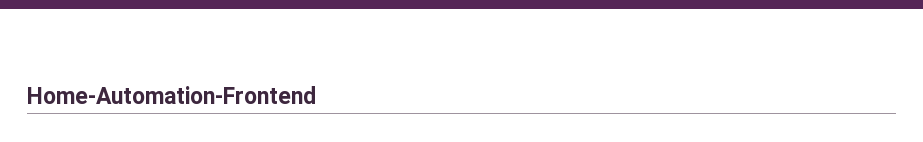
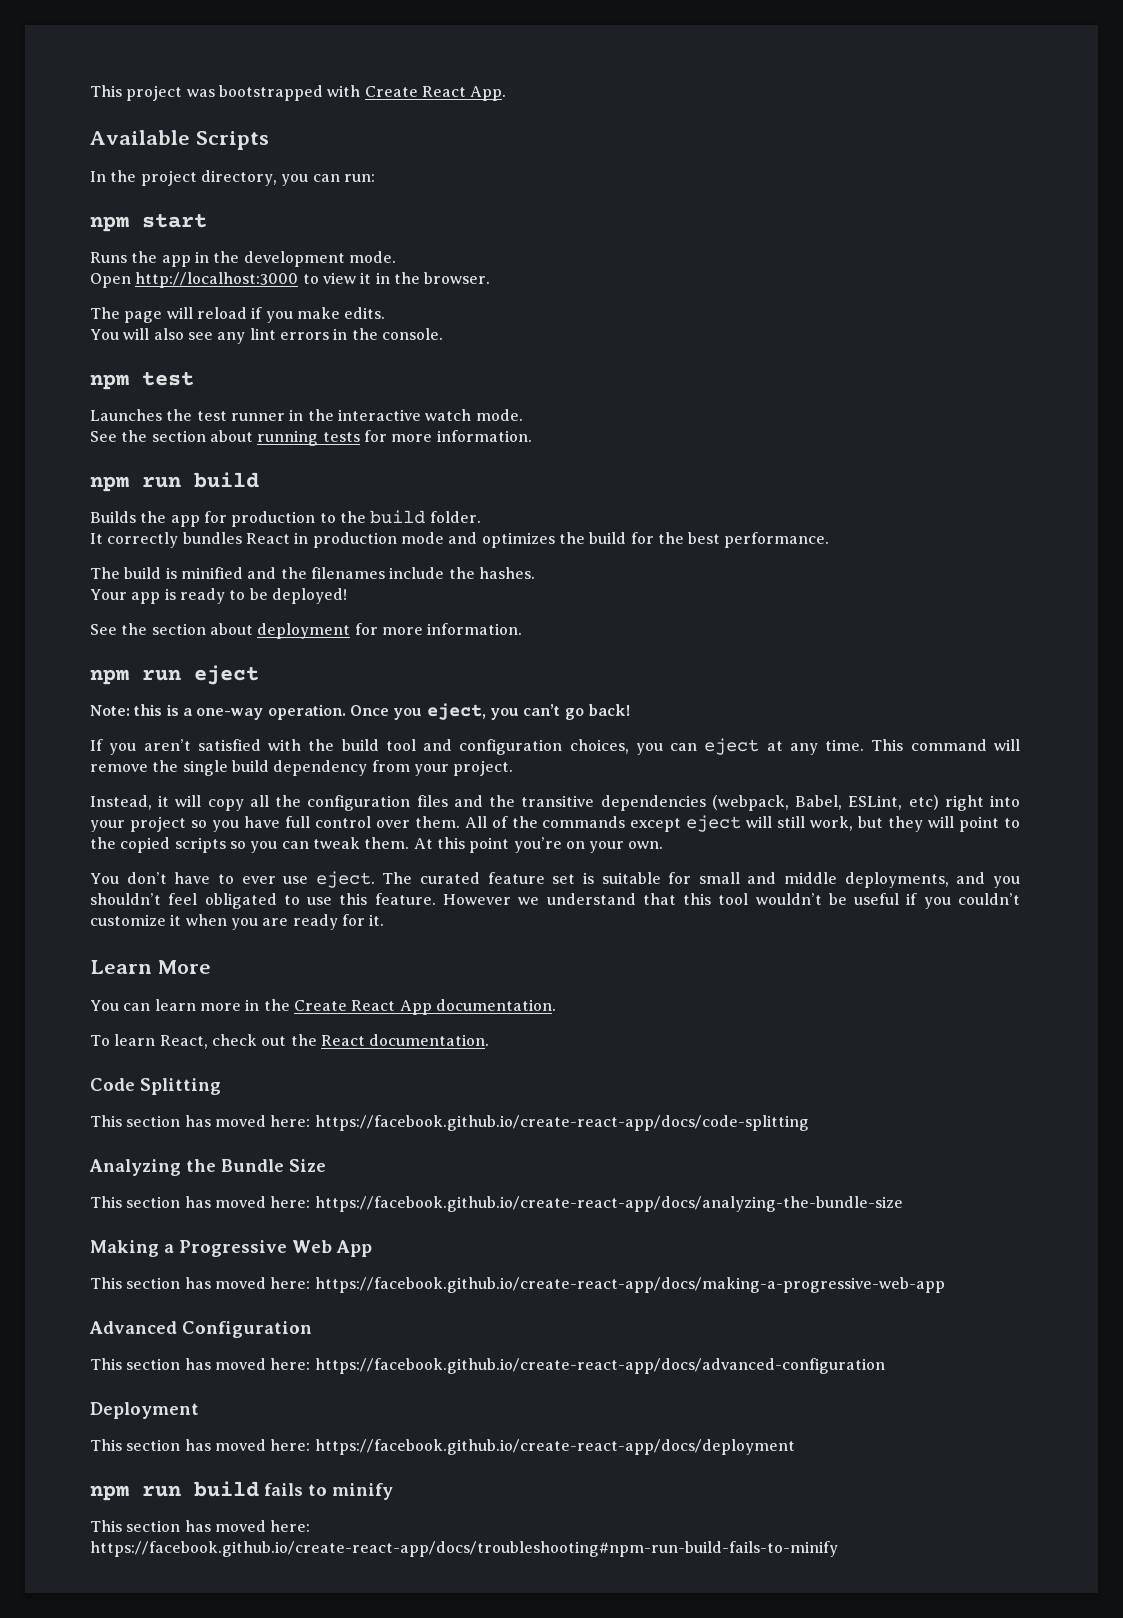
- Home-Automation-Frontend
+ This project was bootstrapped with Create React App.
+ Available Scripts
+ In the project directory, you can run:
+ npm start
+ Runs the app in the development mode.
+ Open http://localhost:3000 to view it in the browser.
+ The page will reload if you make edits.
+ You will also see any lint errors in the console.
+ npm test
+ Launches the test runner in the interactive watch mode.
+ See the section about running tests for more information.
+ npm run build
+ Builds the app for production to the build folder.
+ It correctly bundles React in production mode and optimizes the build for the best performance.
+ The build is minified and the filenames include the hashes.
+ Your app is ready to be deployed!
+ See the section about deployment for more information.
+ npm run eject
+ Note: this is a one-way operation. Once you eject, you can’t go back!
+ If you aren’t satisfied with the build tool and configuration choices, you can eject at any time. This command will remove the single build dependency from your project.
+ Instead, it will copy all the configuration files and the transitive dependencies (webpack, Babel, ESLint, etc) right into your project so you have full control over them. All of the commands except eject will still work, but they will point to the copied scripts so you can tweak them. At this point you’re on your own.
+ You don’t have to ever use eject. The curated feature set is suitable for small and middle deployments, and you shouldn’t feel obligated to use this feature. However we understand that this tool wouldn’t be useful if you couldn’t customize it when you are ready for it.
+ Learn More
+ You can learn more in the Create React App documentation.
+ To learn React, check out the React documentation.
+ Code Splitting
+ This section has moved here: https://facebook.github.io/create-react-app/docs/code-splitting
+ Analyzing the Bundle Size
+ This section has moved here: https://facebook.github.io/create-react-app/docs/analyzing-the-bundle-size
+ Making a Progressive Web App
+ This section has moved here: https://facebook.github.io/create-react-app/docs/making-a-progressive-web-app
+ Advanced Configuration
+ This section has moved here: https://facebook.github.io/create-react-app/docs/advanced-configuration
+ Deployment
+ This section has moved here: https://facebook.github.io/create-react-app/docs/deployment
+ npm run build fails to minify
+ This section has moved here: https://facebook.github.io/create-react-app/docs/troubleshooting#npm-run-build-fails-to-minify

